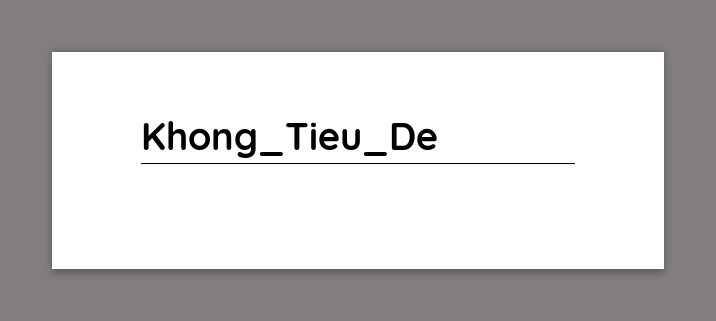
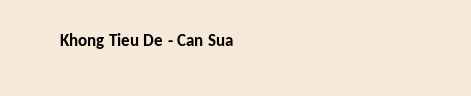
- Khong_Tieu_De
+ Khong Tieu De - Can Sua

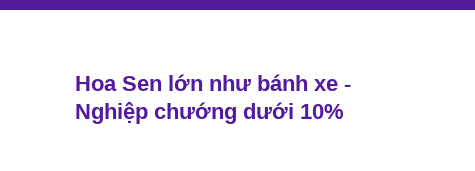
- Khong Tieu De - Can Sua
+ Hoa Sen lớn như bánh xe - Nghiệp chướng dưới 10%

